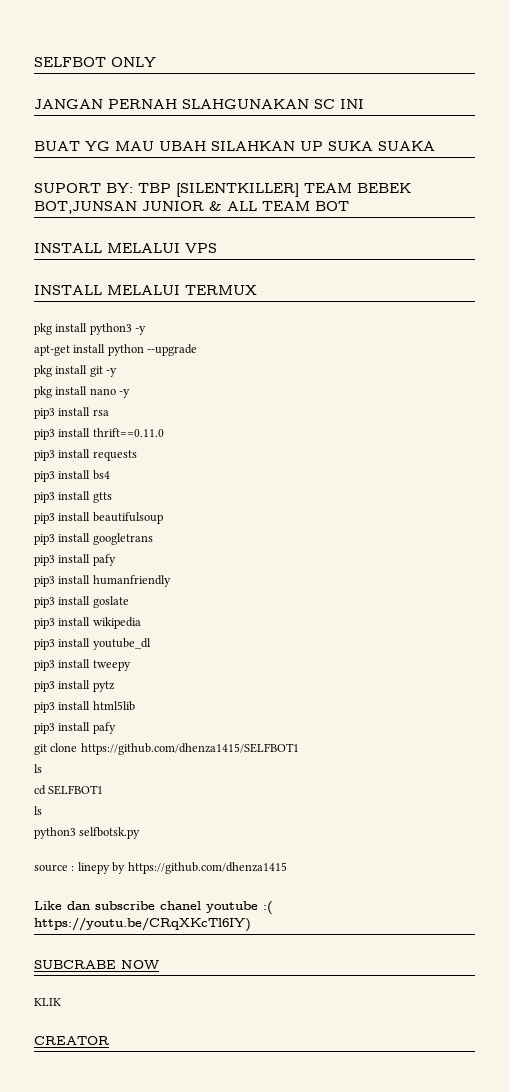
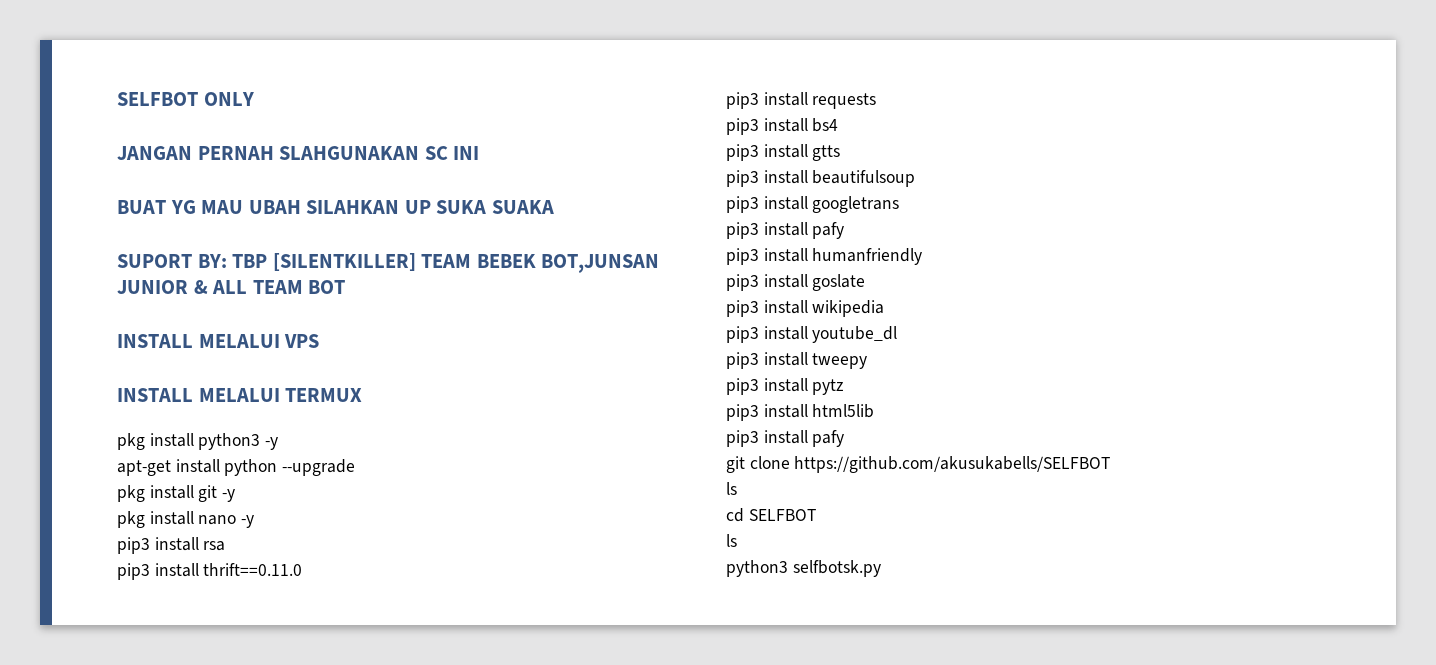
- git clone https://github.com/dhenza1415/SELFBOT1
+ git clone https://github.com/akusukabells/SELFBOT
- cd SELFBOT1
+ cd SELFBOT
- source : linepy by https://github.com/dhenza1415
- Like dan subscribe chanel youtube :( https://youtu.be/CRqXKcTl6IY)
- SUBCRABE NOW
- KLIK
- CREATOR

